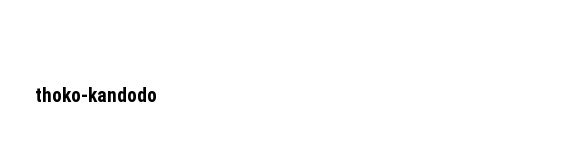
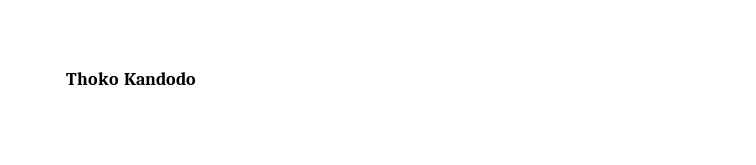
- thoko-kandodo
+ Thoko Kandodo

